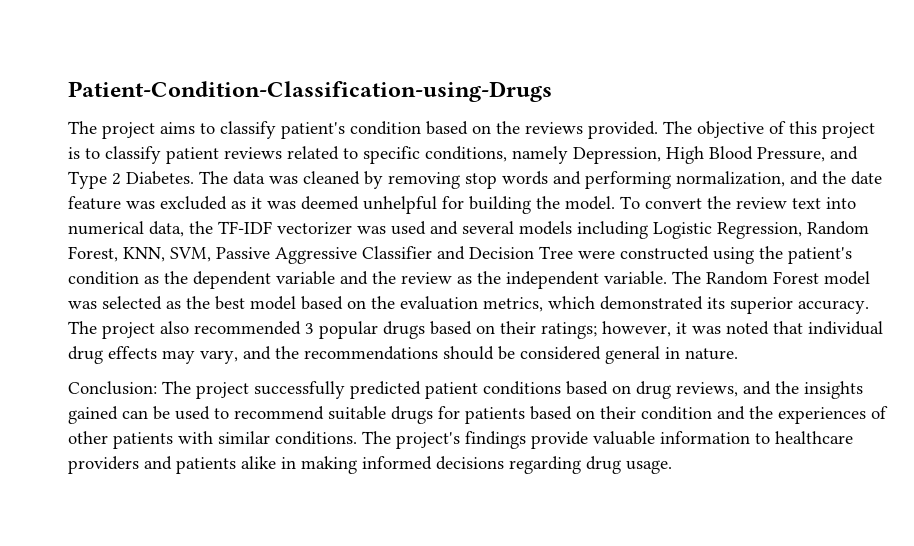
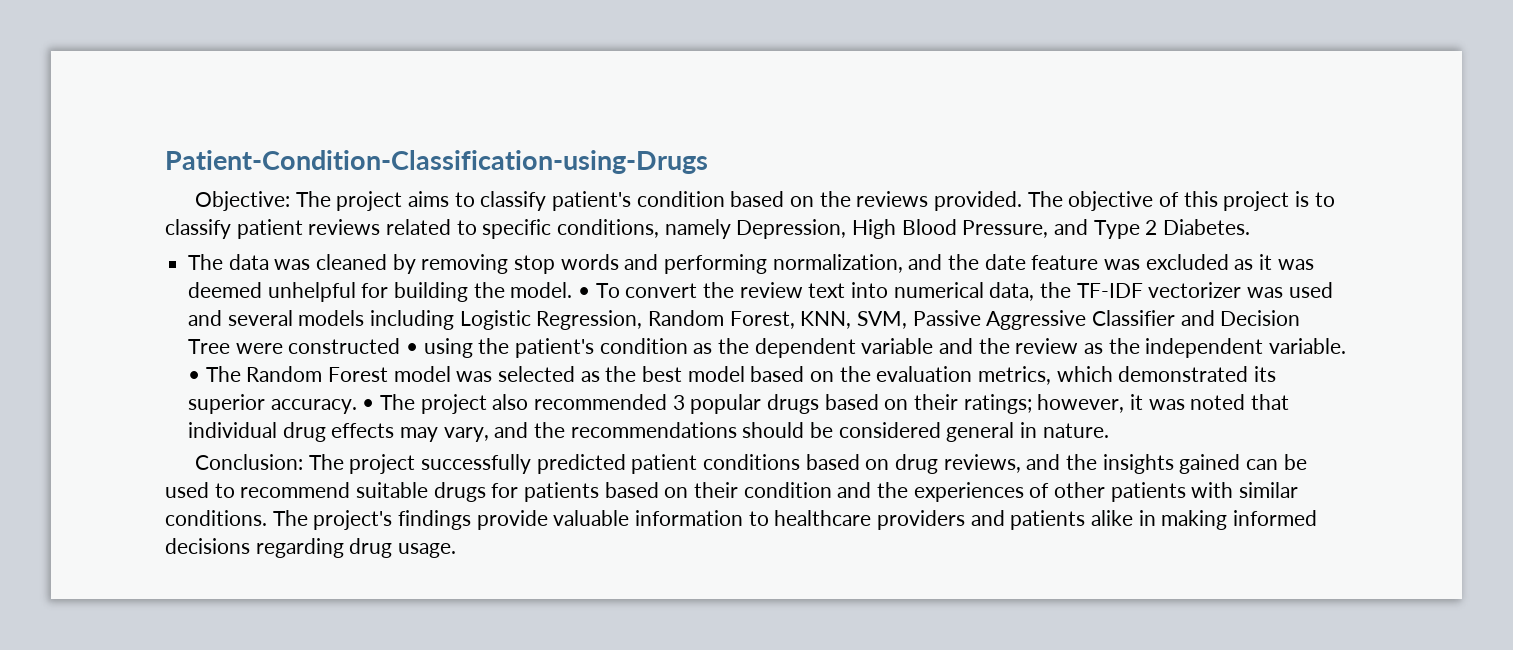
- The project aims to classify patient's condition based on the reviews provided.
+ Objective: The project aims to classify patient's condition based on the reviews provided.
- The objective of this project is to classify patient reviews related to specific conditions, namely Depression, High Blood Pressure, and Type 2 Diabetes. The data was cleaned by removing stop words and performing normalization, and the date feature was excluded as it was deemed unhelpful for building the model.
+ The objective of this project is to classify patient reviews related to specific conditions, namely Depression, High Blood Pressure, and Type 2 Diabetes.
+ The data was cleaned by removing stop words and performing normalization, and the date feature was excluded as it was deemed unhelpful for building the model.
- To convert the review text into numerical data, the TF-IDF vectorizer was used and several models including Logistic Regression, Random Forest, KNN, SVM, Passive Aggressive Classifier and Decision Tree were constructed using the patient's condition as the dependent variable and the review as the independent variable.
+ • To convert the review text into numerical data, the TF-IDF vectorizer was used and several models including Logistic Regression, Random Forest, KNN, SVM, Passive Aggressive Classifier and Decision Tree were constructed • using the patient's condition as the dependent variable and the review as the independent variable.
- The Random Forest model was selected as the best model based on the evaluation metrics, which demonstrated its superior accuracy.
+ • The Random Forest model was selected as the best model based on the evaluation metrics, which demonstrated its superior accuracy.
- The project also recommended 3 popular drugs based on their ratings; however, it was noted that individual drug effects may vary, and the recommendations should be considered general in nature.
+ • The project also recommended 3 popular drugs based on their ratings; however, it was noted that individual drug effects may vary, and the recommendations should be considered general in nature.

